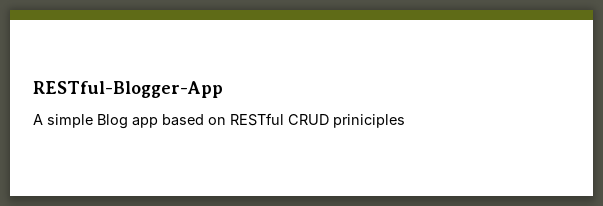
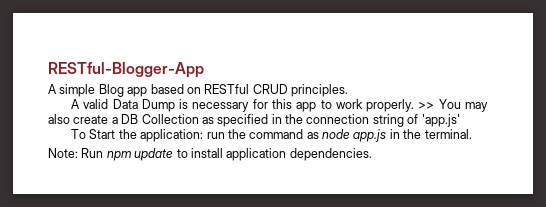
- A simple Blog app based on RESTful CRUD priniciples
+ A simple Blog app based on RESTful CRUD principles.
+ A valid Data Dump is necessary for this app to work properly. >> You may also create a DB Collection as specified in the connection string of 'app.js'
+ To Start the application: run the command as node app.js in the terminal.
+ Note: Run npm update to install application dependencies.

